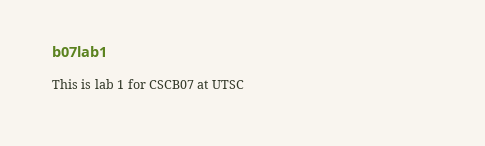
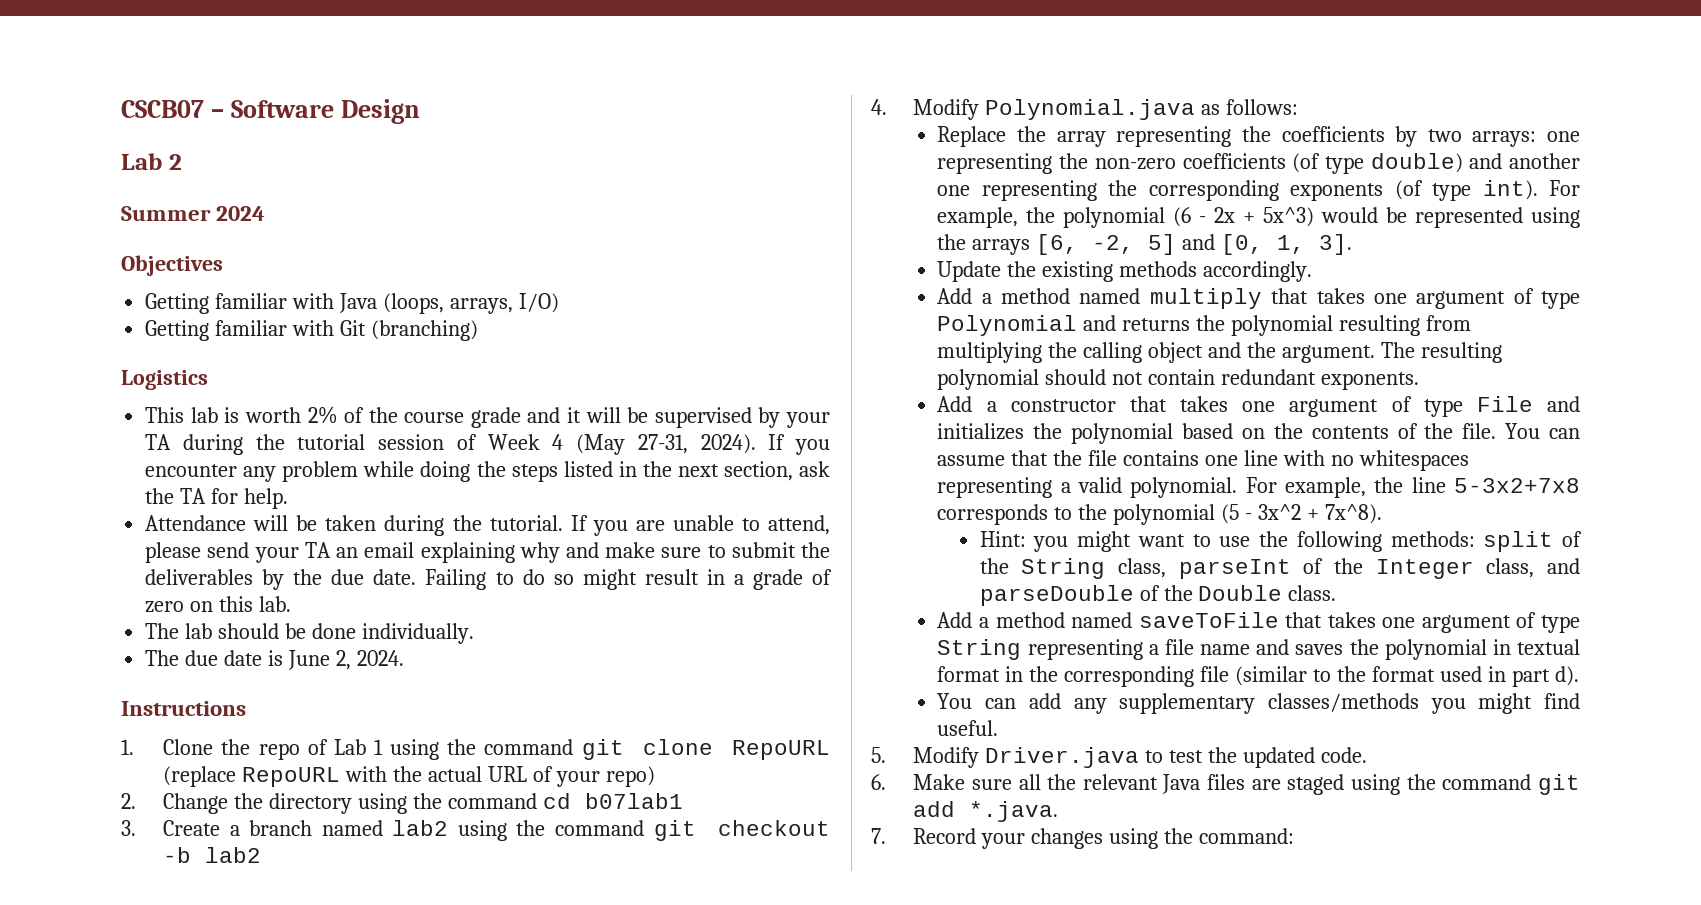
- b07lab1
- This is lab 1 for CSCB07 at UTSC
+ CSCB07 – Software Design
+ Lab 2
+ Summer 2024
+ Objectives
+ Getting familiar with Java (loops, arrays, I/O)
+ Getting familiar with Git (branching)
+ Logistics
+ This lab is worth 2% of the course grade and it will be supervised by your TA during the tutorial session of Week 4 (May 27-31, 2024). If you encounter any problem while doing the steps listed in the next section, ask the TA for help.
+ Attendance will be taken during the tutorial. If you are unable to attend, please send your TA an email explaining why and make sure to submit the deliverables by the due date. Failing to do so might result in a grade of zero on this lab.
+ The lab should be done individually.
+ The due date is June 2, 2024.
+ Instructions
+ 1. Clone the repo of Lab 1 using the command git clone RepoURL (replace RepoURL with the actual URL of your repo)
+ 2. Change the directory using the command cd b07lab1
+ 3. Create a branch named lab2 using the command git checkout -b lab2
+ 4. Modify Polynomial.java as follows:
+ Replace the array representing the coefficients by two arrays: one representing the non-zero coefficients (of type double) and another one representing the corresponding exponents (of type int). For example, the polynomial (6 - 2x + 5x^3) would be represented using the arrays [6, -2, 5] and [0, 1, 3].
+ Update the existing methods accordingly.
+ Add a method named multiply that takes one argument of type Polynomial and returns the polynomial resulting from multiplying the calling object and the argument. The resulting polynomial should not contain redundant exponents.
+ Add a constructor that takes one argument of type File and initializes the polynomial based on the contents of the file. You can assume that the file contains one line with no whitespaces representing a valid polynomial. For example, the line 5-3x2+7x8 corresponds to the polynomial (5 - 3x^2 + 7x^8).
+ Hint: you might want to use the following methods: split of the String class, parseInt of the Integer class, and parseDouble of the Double class.
+ Add a method named saveToFile that takes one argument of type String representing a file name and saves the polynomial in textual format in the corresponding file (similar to the format used in part d).
+ You can add any supplementary classes/methods you might find useful.
+ 5. Modify Driver.java to test the updated code.
+ 6. Make sure all the relevant Java files are staged using the command git add *.java.
+ 7. Record your changes using the command:

